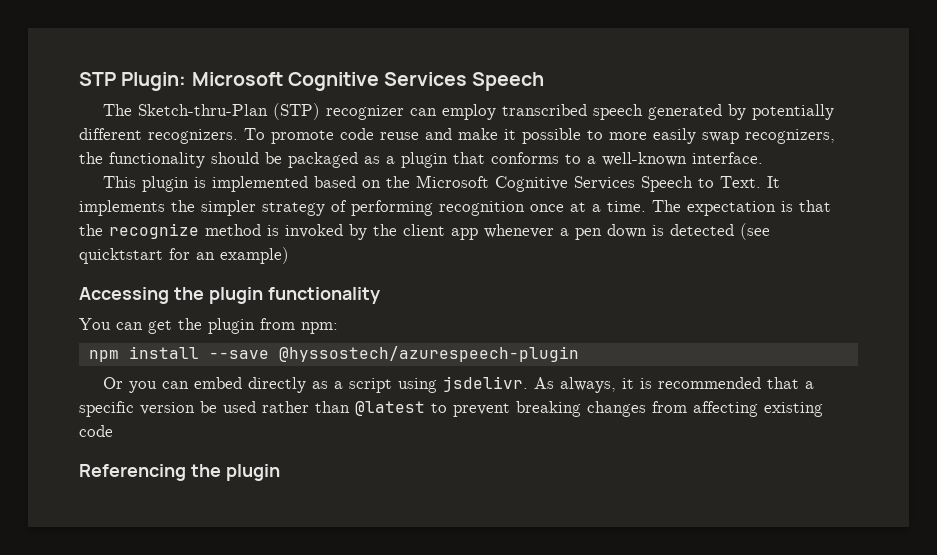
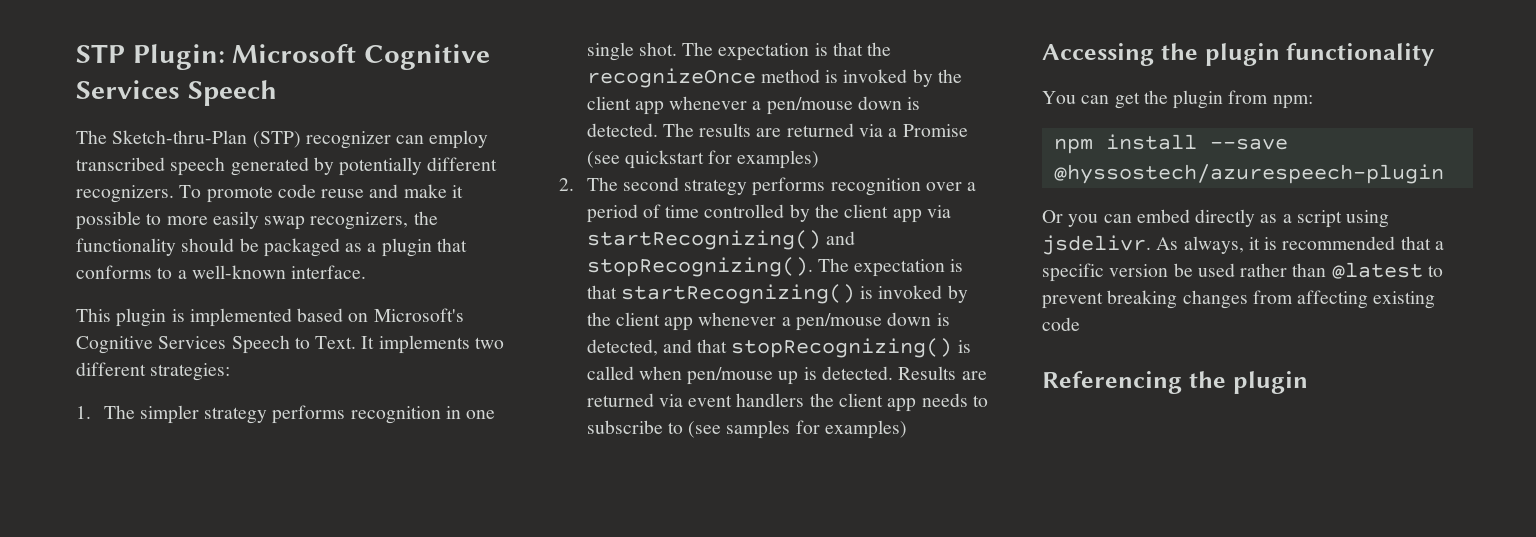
- This plugin is implemented based on the Microsoft Cognitive Services Speech to Text.
+ This plugin is implemented based on Microsoft's Cognitive Services Speech to Text.
- It implements the simpler strategy of performing recognition once at a time.
+ It implements two different strategies:
+ 1. The simpler strategy performs recognition in one single shot.
- The expectation is that the recognize method is invoked by the client app whenever a pen down is detected (see quicktstart for an example)
+ The expectation is that the recognizeOnce method is invoked by the client app whenever a pen/mouse down is detected. The results are returned via a Promise (see quickstart for examples)
+ 2. The second strategy performs recognition over a period of time controlled by the client app via startRecognizing() and stopRecognizing(). The expectation is that startRecognizing() is invoked by the client app whenever a pen/mouse down is detected, and that stopRecognizing() is called when pen/mouse up is detected. Results are returned via event handlers the client app needs to subscribe to (see samples for examples)

